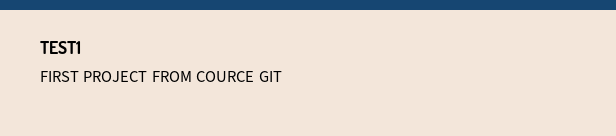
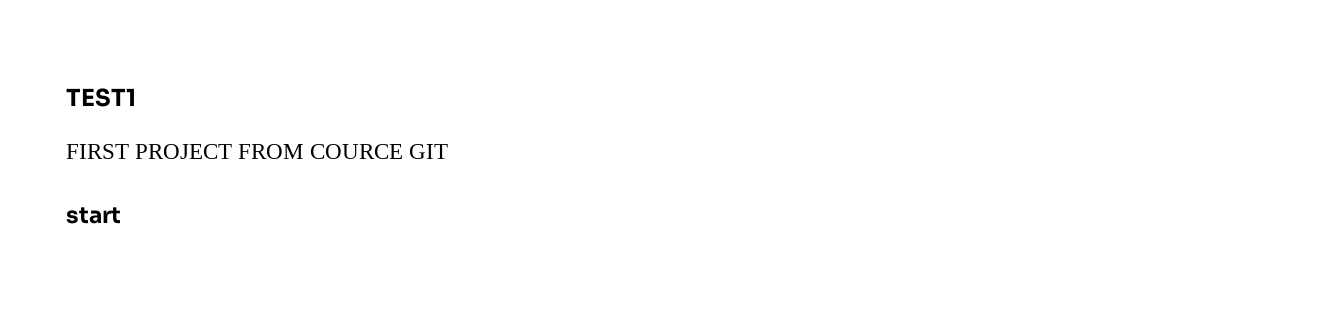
+ start

